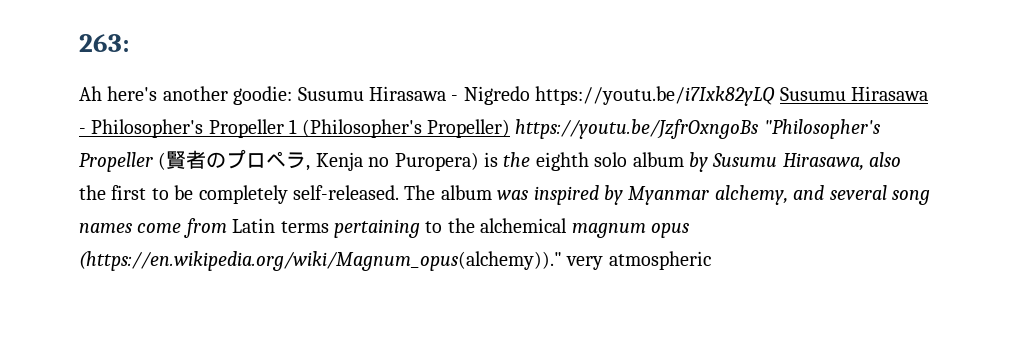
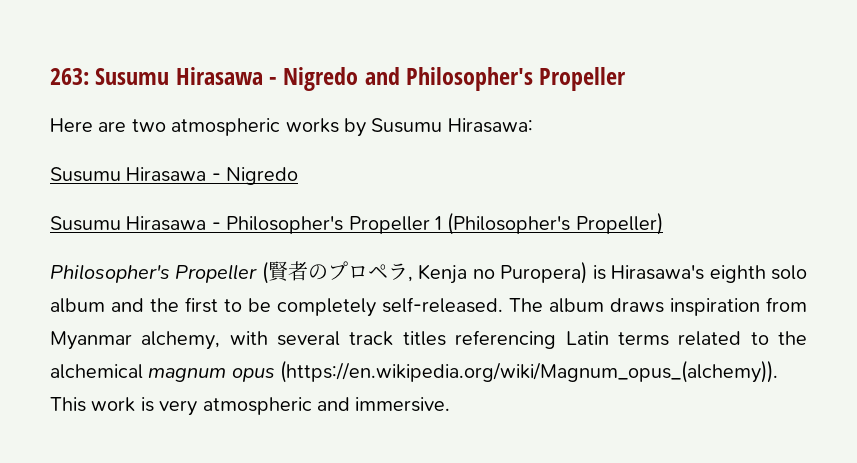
- 263:
- Ah here's another goodie: Susumu Hirasawa - Nigredo https://youtu.be/i7Ixk82yLQ Susumu Hirasawa - Philosopher's Propeller 1 (Philosopher's Propeller) https://youtu.be/JzfrOxngoBs "Philosopher's Propeller (賢者のプロペラ, Kenja no Puropera) is the eighth solo album by Susumu Hirasawa, also the first to be completely self-released.
+ 263: Susumu Hirasawa - Nigredo and Philosopher's Propeller
+ Here are two atmospheric works by Susumu Hirasawa:
+ Susumu Hirasawa - Nigredo
+ Susumu Hirasawa - Philosopher's Propeller 1 (Philosopher's Propeller)
+ Philosopher's Propeller (賢者のプロペラ, Kenja no Puropera) is Hirasawa's eighth solo album and the first to be completely self-released.
- The album was inspired by Myanmar alchemy, and several song names come from Latin terms pertaining to the alchemical magnum opus (https://en.wikipedia.org/wiki/Magnum_opus(alchemy))." very atmospheric
+ The album draws inspiration from Myanmar alchemy, with several track titles referencing Latin terms related to the alchemical magnum opus (https://en.wikipedia.org/wiki/Magnum_opus_(alchemy)). This work is very atmospheric and immersive.

